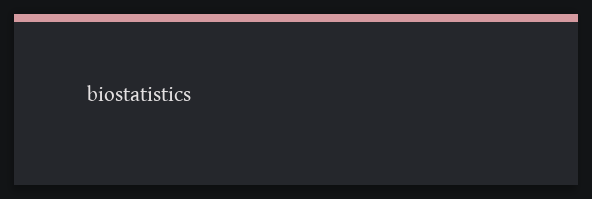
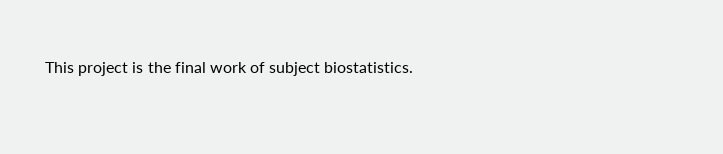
- biostatistics
+ This project is the final work of subject biostatistics.

